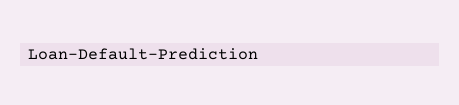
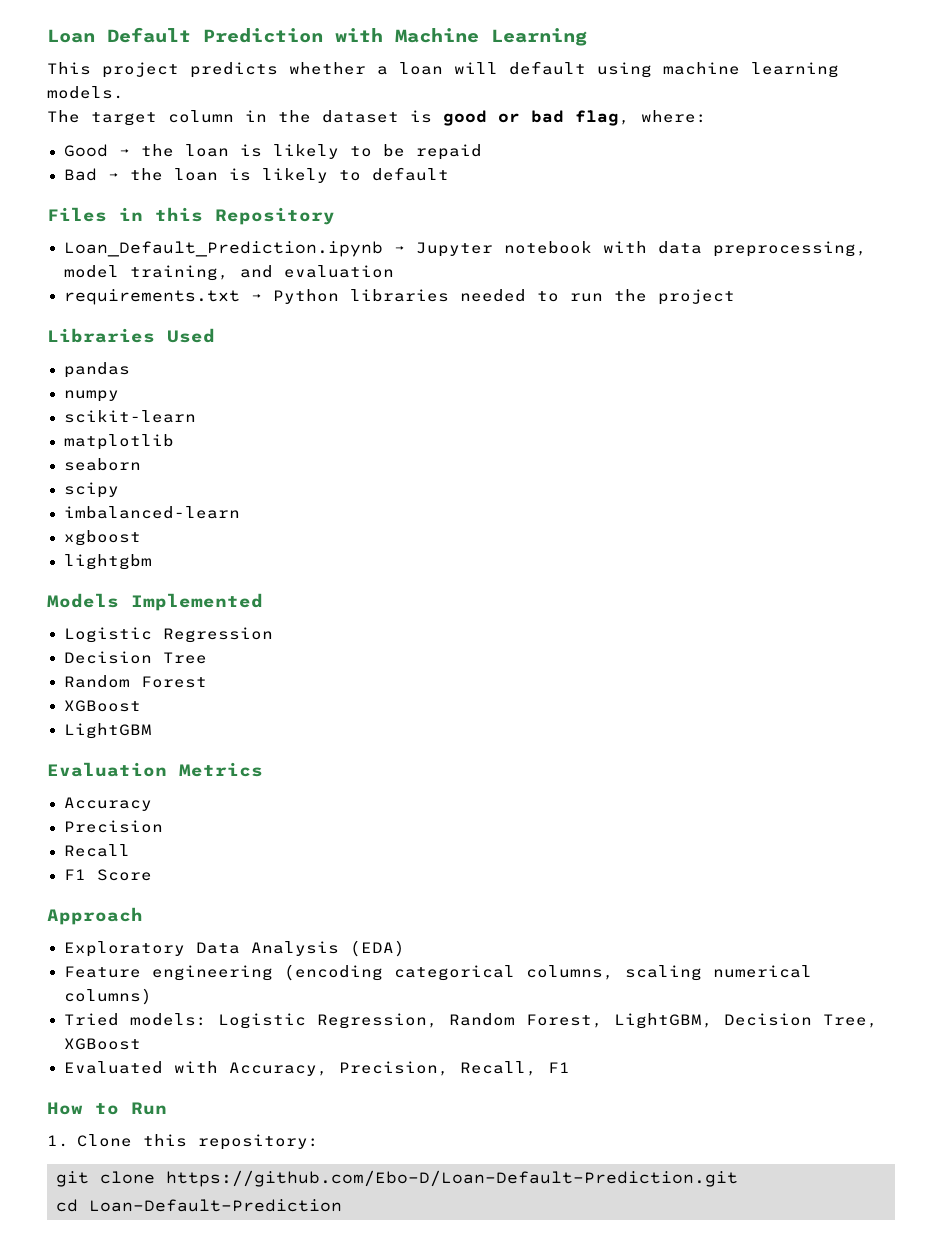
- Loan-Default-Prediction
+ Loan Default Prediction with Machine Learning
+ This project predicts whether a loan will default using machine learning models.
+ The target column in the dataset is good or bad flag, where:
+ Good → the loan is likely to be repaid
+ Bad → the loan is likely to default
+ Files in this Repository
+ Loan_Default_Prediction.ipynb → Jupyter notebook with data preprocessing, model training, and evaluation
+ requirements.txt → Python libraries needed to run the project
+ Libraries Used
+ pandas
+ numpy
+ scikit-learn
+ matplotlib
+ seaborn
+ scipy
+ imbalanced-learn
+ xgboost
+ lightgbm
+ Models Implemented
+ Logistic Regression
+ Decision Tree
+ Random Forest
+ XGBoost
+ LightGBM
+ Evaluation Metrics
+ Accuracy
+ Precision
+ Recall
+ F1 Score
+ Approach
+ Exploratory Data Analysis (EDA)
+ Feature engineering (encoding categorical columns, scaling numerical columns)
+ Tried models: Logistic Regression, Random Forest, LightGBM, Decision Tree, XGBoost
+ Evaluated with Accuracy, Precision, Recall, F1
+ How to Run
+ 1. Clone this repository:
+ git clone https://github.com/Ebo-D/Loan-Default-Prediction.git
+ cd Loan-Default-Prediction

